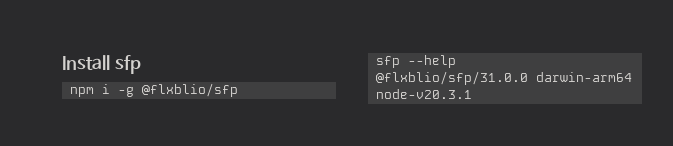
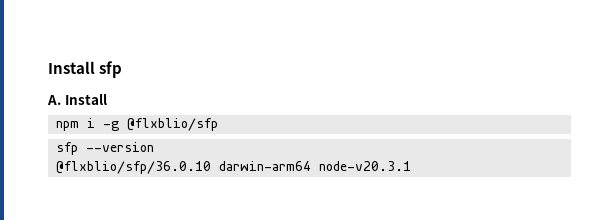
+ A. Install
- sfp --help
- @flxblio/sfp/31.0.0 darwin-arm64 node-v20.3.1
+ sfp --version
+ @flxblio/sfp/36.0.10 darwin-arm64 node-v20.3.1

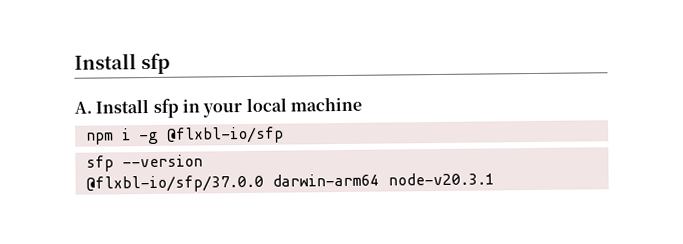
- A. Install
+ A. Install sfp in your local machine
- npm i -g @flxblio/sfp
+ npm i -g @flxbl-io/sfp
- @flxblio/sfp/36.0.10 darwin-arm64 node-v20.3.1
+ @flxbl-io/sfp/37.0.0 darwin-arm64 node-v20.3.1

